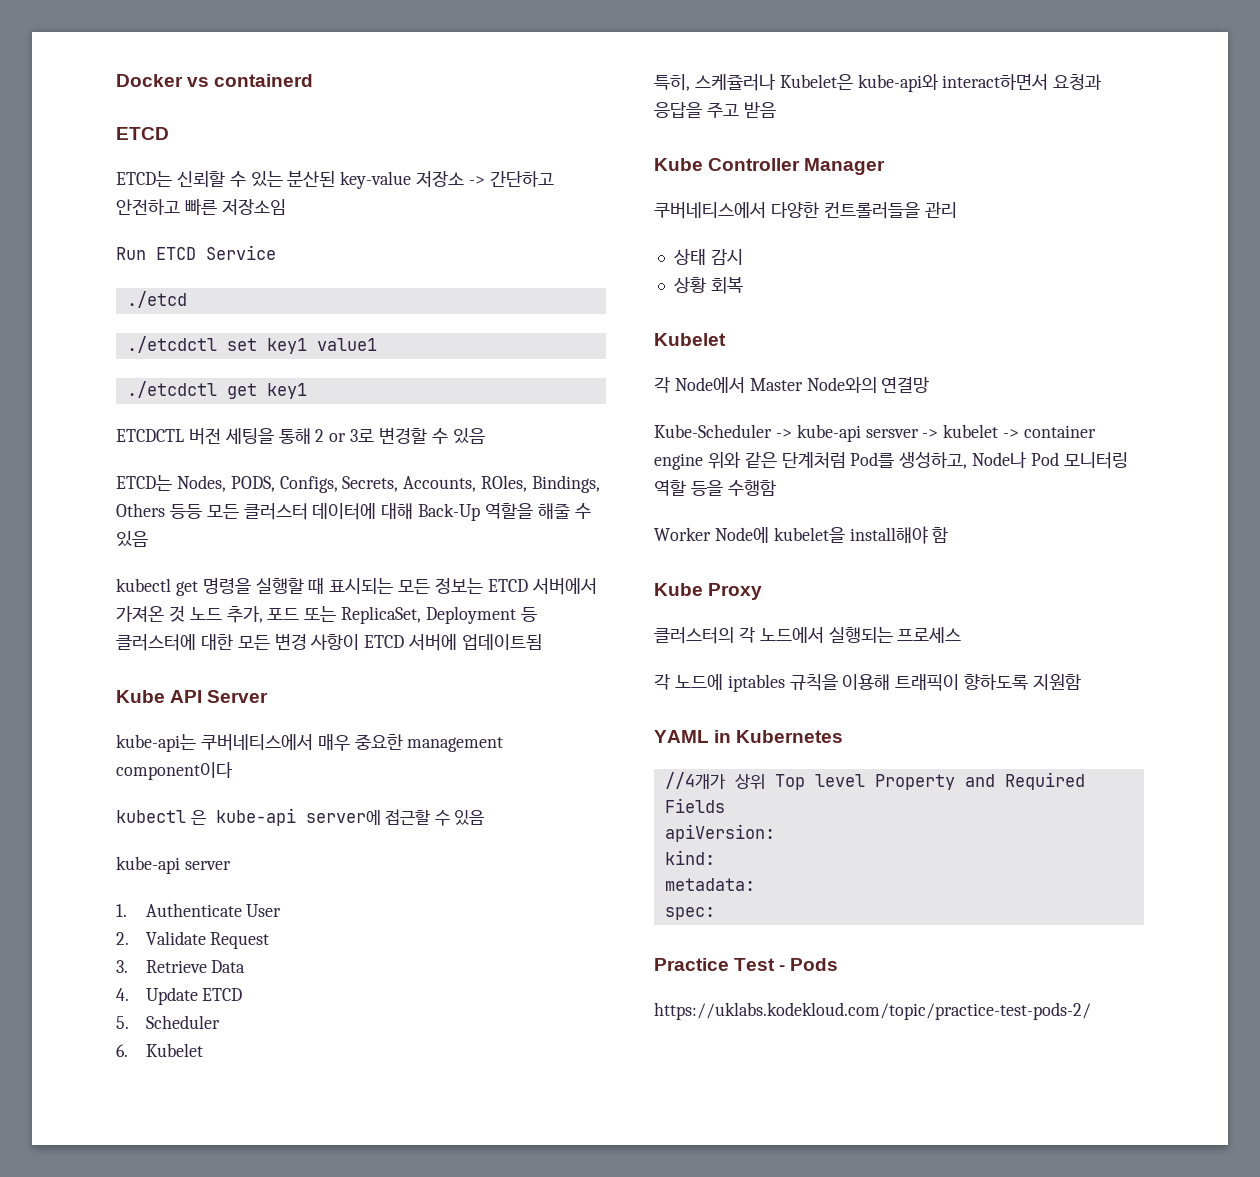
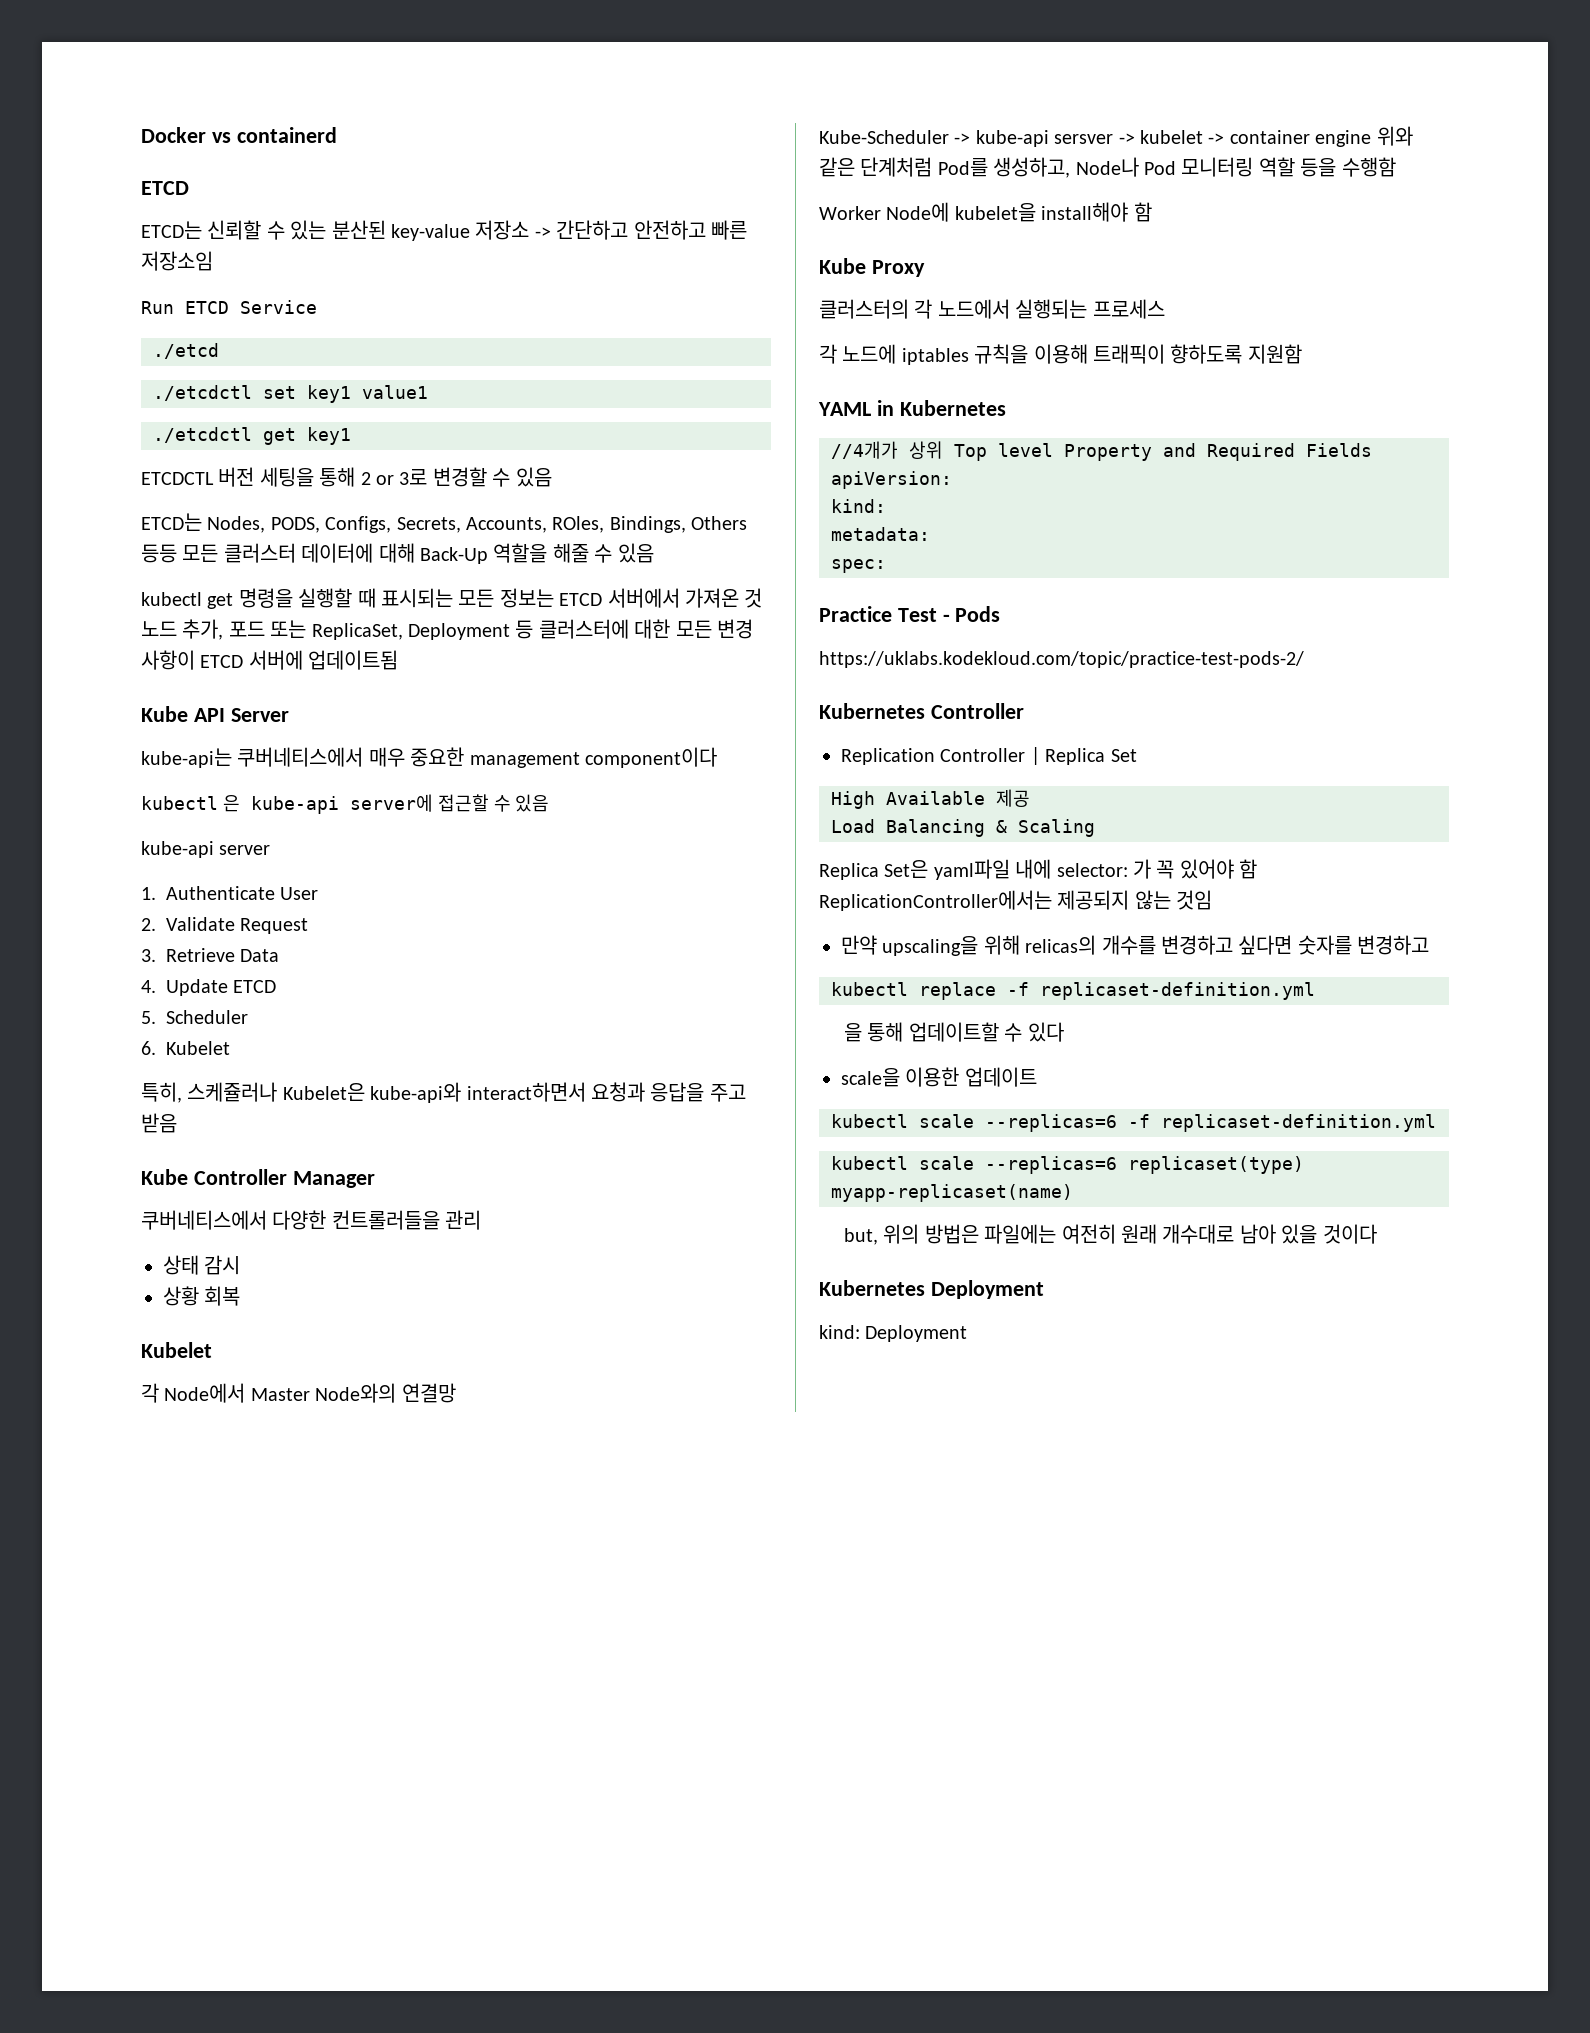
+ Kubernetes Controller
+ Replication Controller | Replica Set
+ High Available 제공
+ Load Balancing & Scaling
+ Replica Set은 yaml파일 내에 selector: 가 꼭 있어야 함 ReplicationController에서는 제공되지 않는 것임
+ 만약 upscaling을 위해 relicas의 개수를 변경하고 싶다면 숫자를 변경하고
+ kubectl replace -f replicaset-definition.yml
+ 을 통해 업데이트할 수 있다
+ scale을 이용한 업데이트
+ kubectl scale --replicas=6 -f replicaset-definition.yml
+ kubectl scale --replicas=6 replicaset(type) myapp-replicaset(name)
+ but, 위의 방법은 파일에는 여전히 원래 개수대로 남아 있을 것이다
+ Kubernetes Deployment
+ kind: Deployment

